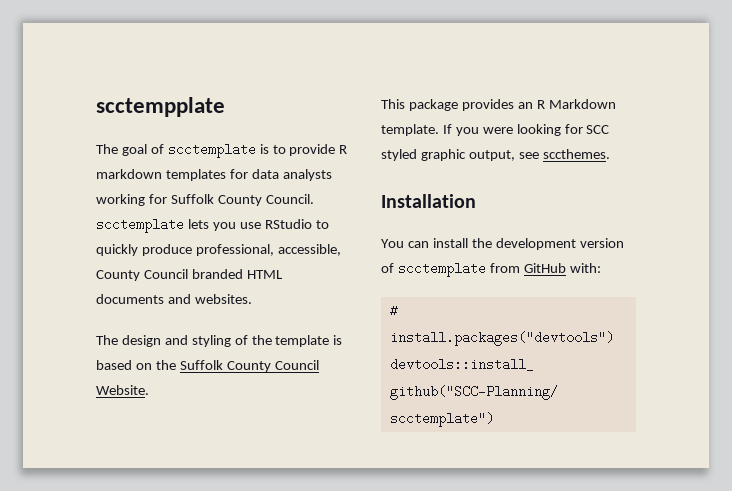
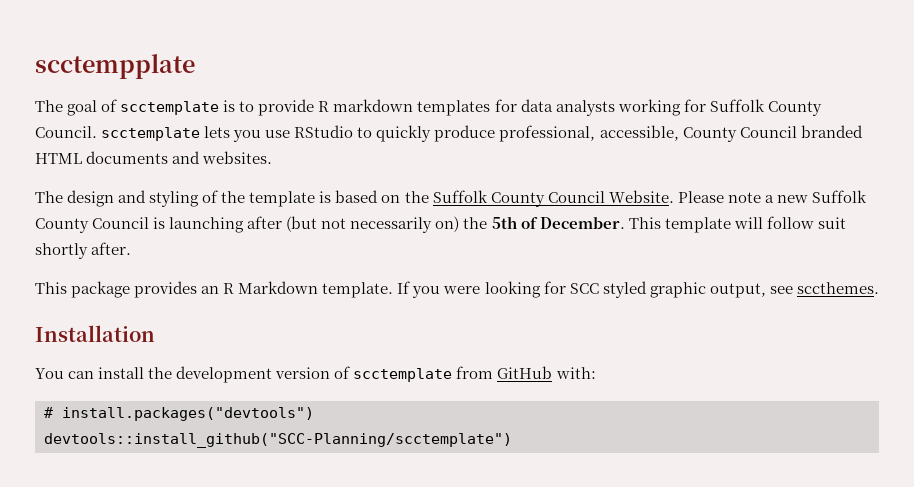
+ Please note a new Suffolk County Council is launching after (but not necessarily on) the 5th of December. This template will follow suit shortly after.

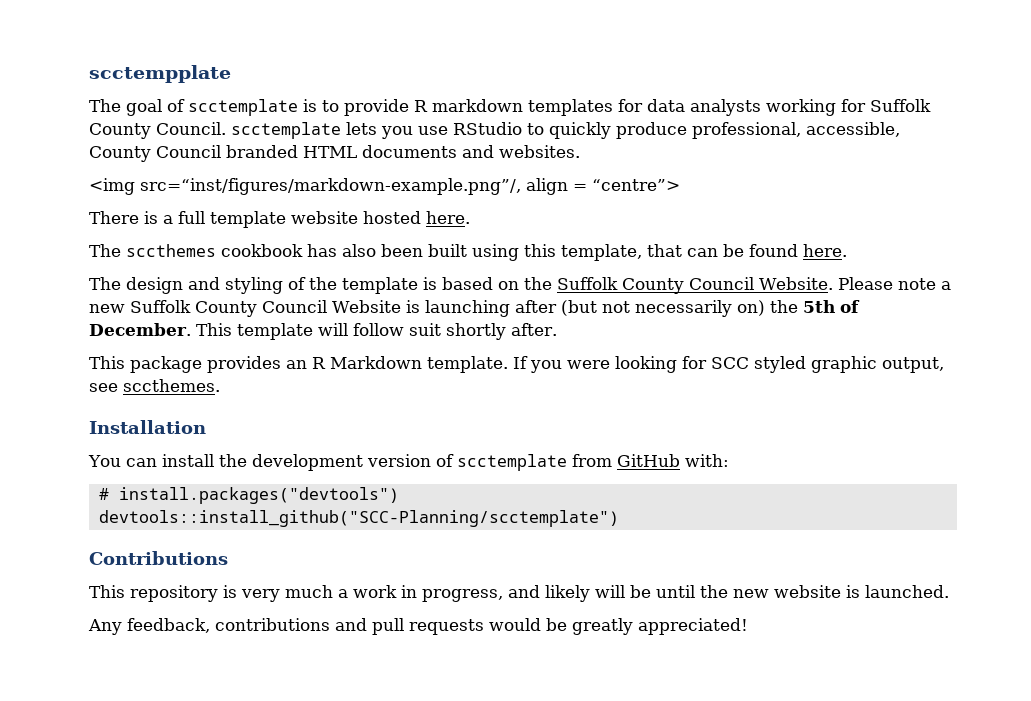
+ <img src=“inst/figures/markdown-example.png”/, align = “centre”>
+ There is a full template website hosted here.
+ The sccthemes cookbook has also been built using this template, that can be found here.
- Please note a new Suffolk County Council is launching after (but not necessarily on) the 5th of December.
+ Please note a new Suffolk County Council Website is launching after (but not necessarily on) the 5th of December.
+ Contributions
+ This repository is very much a work in progress, and likely will be until the new website is launched.
+ Any feedback, contributions and pull requests would be greatly appreciated!

